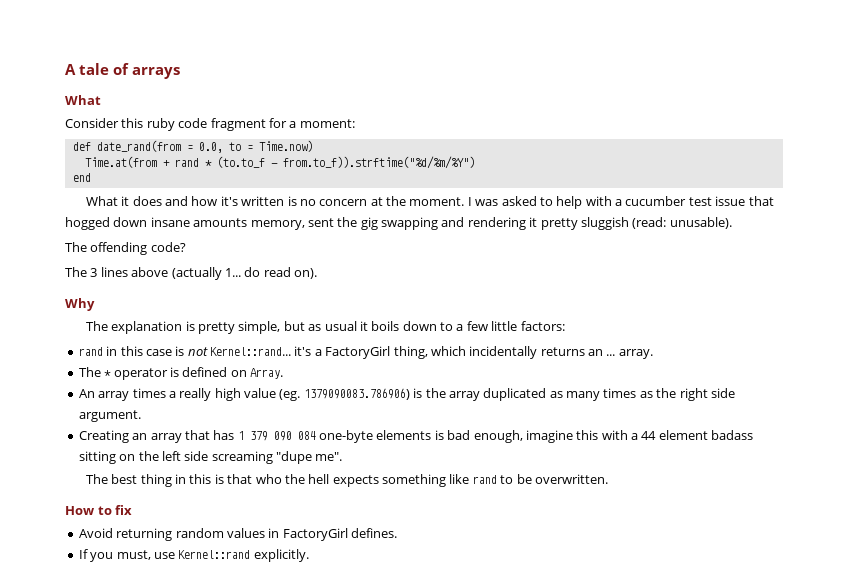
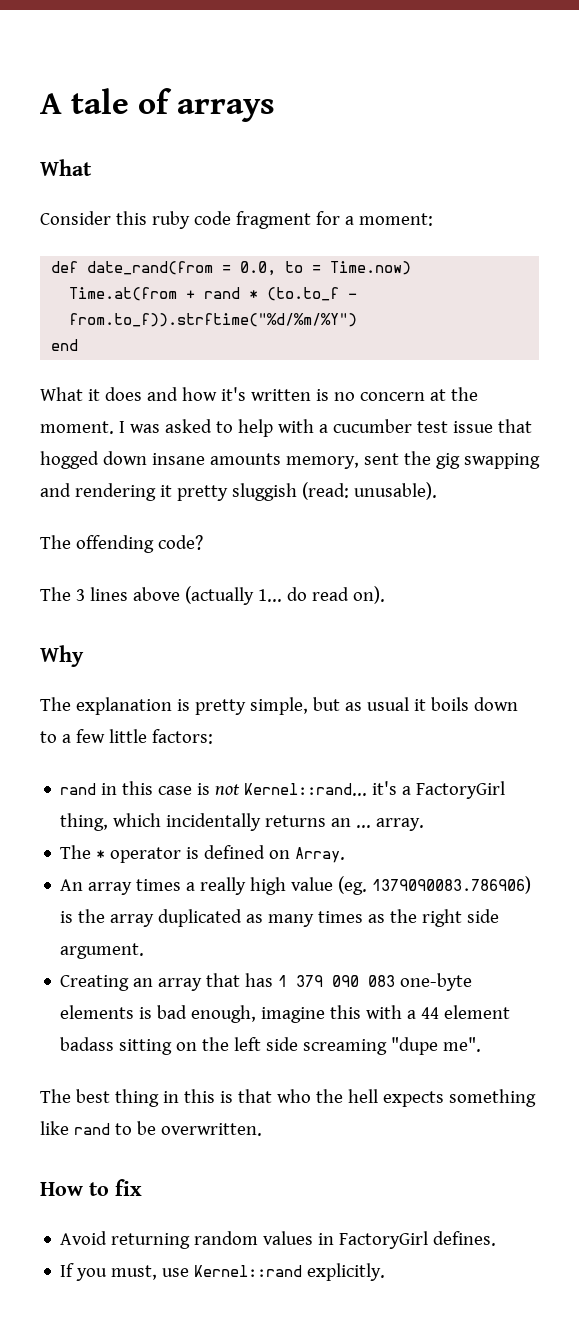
- Creating an array that has 1 379 090 084 one-byte elements is bad enough, imagine this with a 44 element badass sitting on the left side screaming "dupe me".
+ Creating an array that has 1 379 090 083 one-byte elements is bad enough, imagine this with a 44 element badass sitting on the left side screaming "dupe me".

